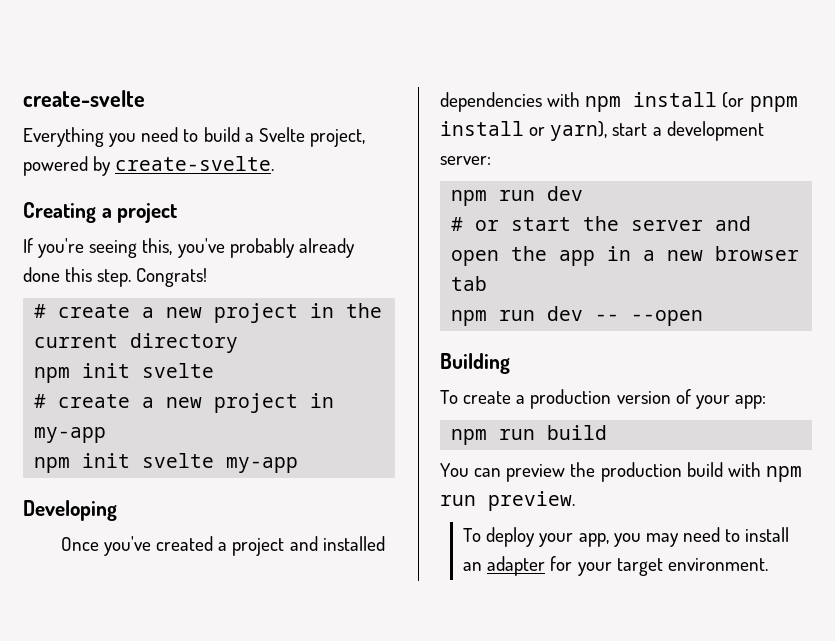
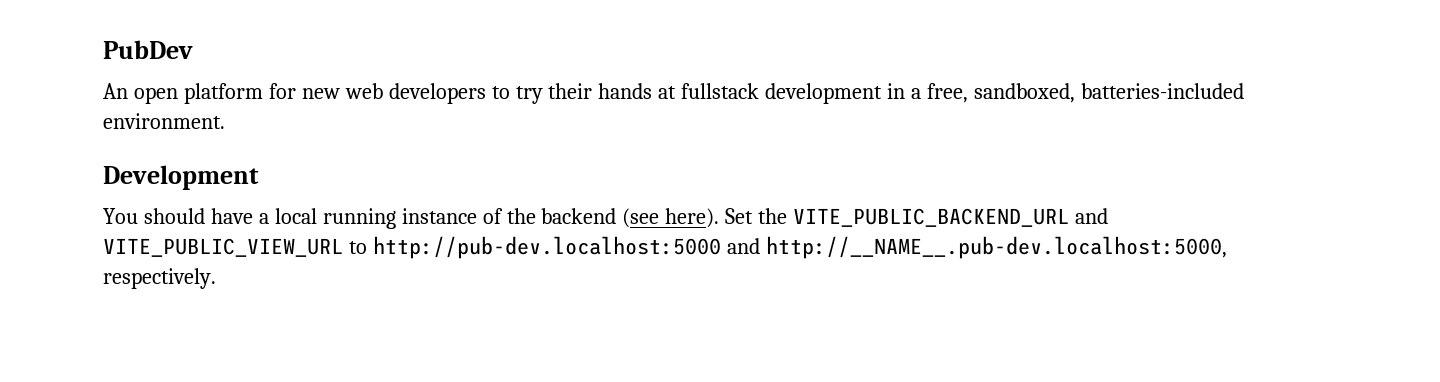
- create-svelte
- Everything you need to build a Svelte project, powered by create-svelte.
- Creating a project
- If you're seeing this, you've probably already done this step. Congrats!
- # create a new project in the current directory
- npm init svelte
- # create a new project in my-app
- npm init svelte my-app
- Developing
- Once you've created a project and installed dependencies with npm install (or pnpm install or yarn), start a development server:
- npm run dev
- # or start the server and open the app in a new browser tab
- npm run dev -- --open
- Building
- To create a production version of your app:
- npm run build
- You can preview the production build with npm run preview.
- To deploy your app, you may need to install an adapter for your target environment.
+ PubDev
+ An open platform for new web developers to try their hands at fullstack development in a free, sandboxed, batteries-included environment.
+ Development
+ You should have a local running instance of the backend (see here). Set the VITE_PUBLIC_BACKEND_URL and VITE_PUBLIC_VIEW_URL to http://pub-dev.localhost:5000 and http://__NAME__.pub-dev.localhost:5000, respectively.

